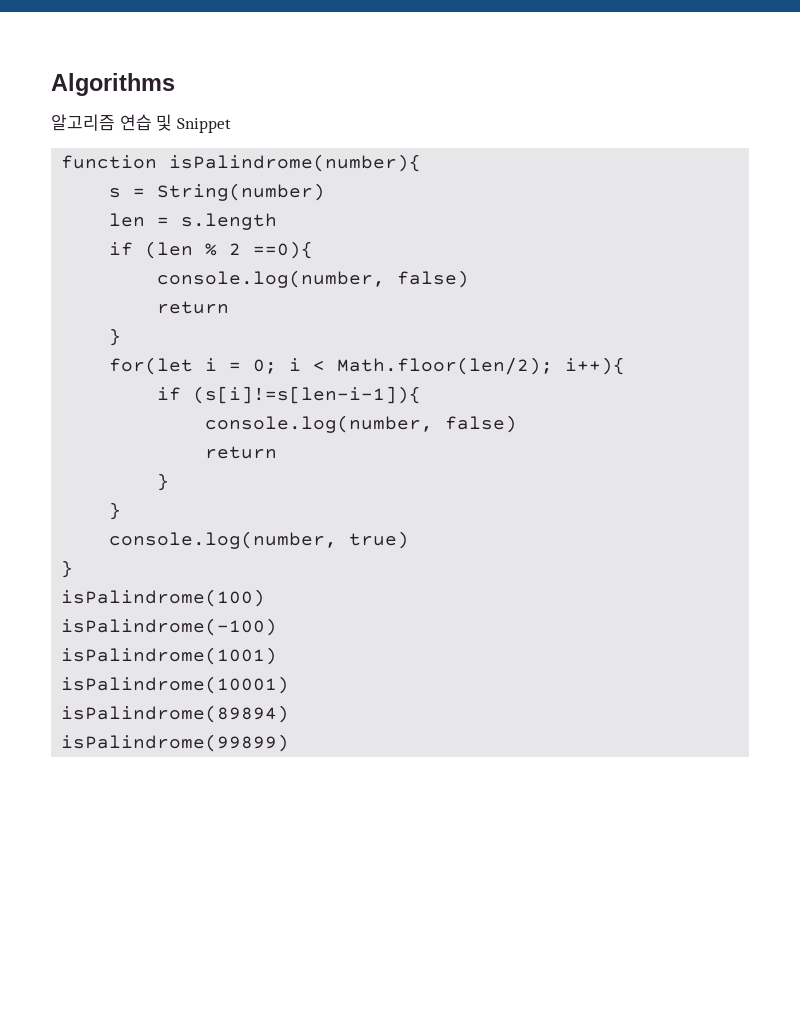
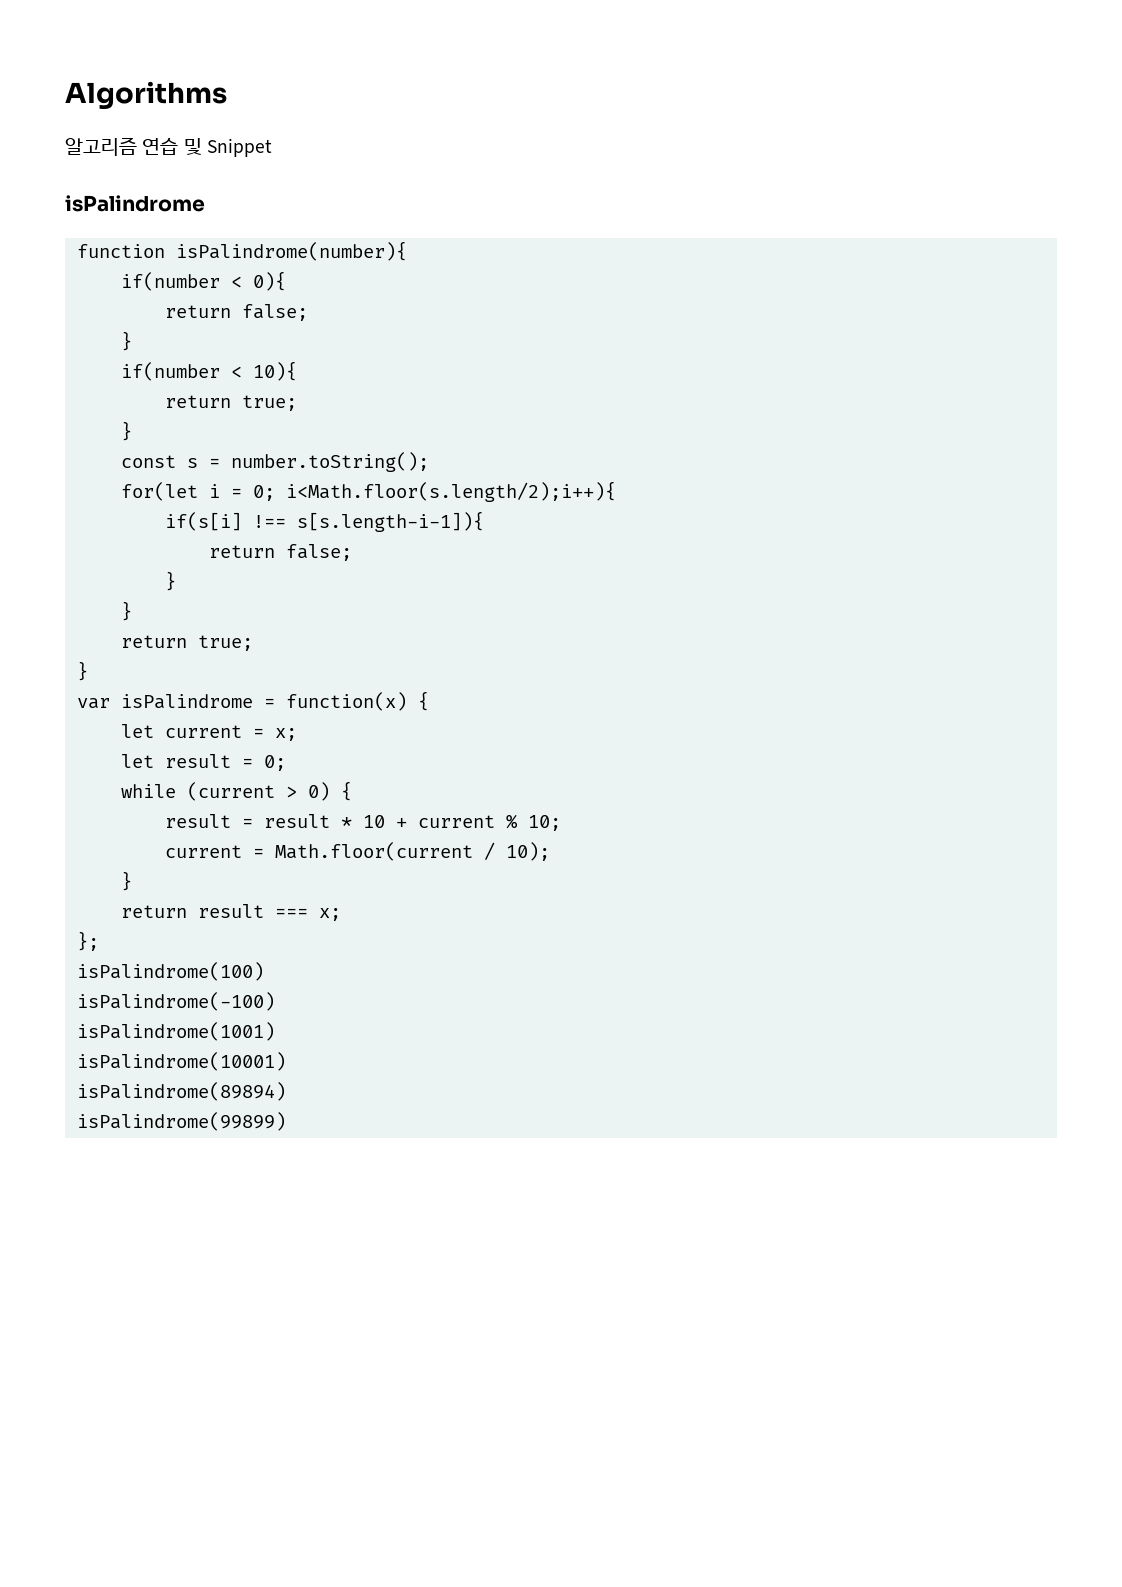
  알고리즘 연습 및 Snippet
+ isPalindrome
- s = String(number)
- len = s.length
- if (len % 2 ==0){
- console.log(number, false)
- return
+ if(number < 0){
+ return false;
  }
- for(let i = 0; i < Math.floor(len/2); i++){
- if (s[i]!=s[len-i-1]){
- console.log(number, false)
- return
+ if(number < 10){
+ return true;
+ }
+ const s = number.toString();
+ for(let i = 0; i<Math.floor(s.length/2);i++){
+ if(s[i] !== s[s.length-i-1]){
+ return false;
  }
  }
- console.log(number, true)
+ return true;
  }
+ var isPalindrome = function(x) {
+ let current = x;
+ let result = 0;
+ while (current > 0) {
+ result = result * 10 + current % 10;
+ current = Math.floor(current / 10);
+ }
+ return result === x;
+ };

